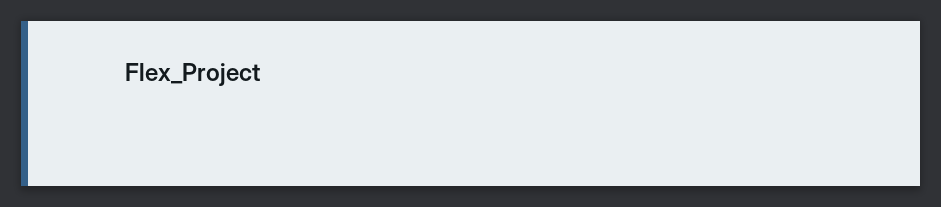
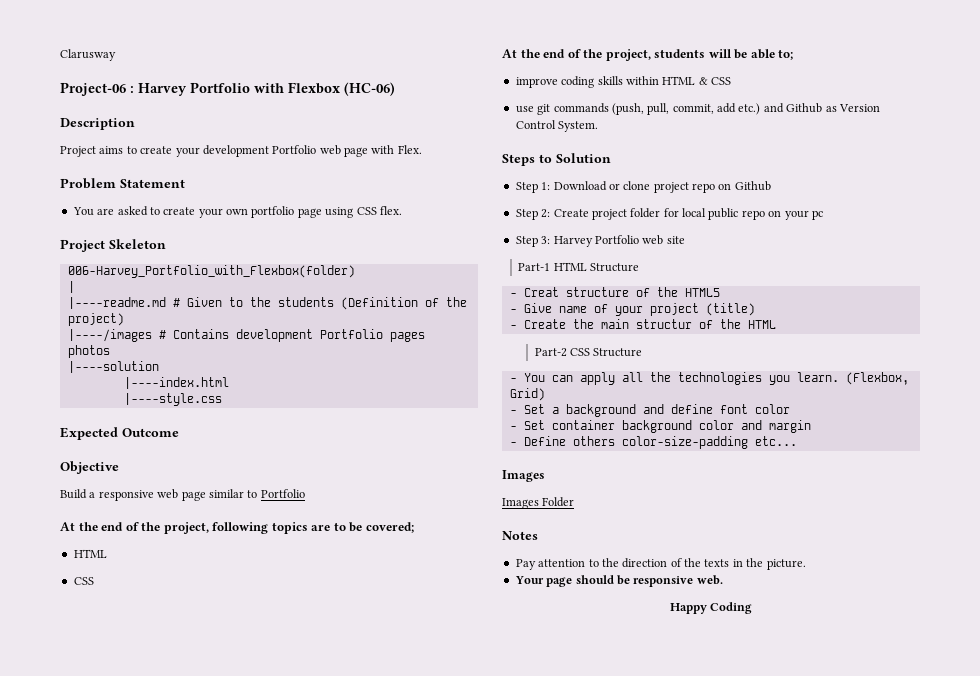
- Flex_Project
+ Clarusway
+ Project-06 : Harvey Portfolio with Flexbox (HC-06)
+ Description
+ Project aims to create your development Portfolio web page with Flex.
+ Problem Statement
+ You are asked to create your own portfolio page using CSS flex.
+ Project Skeleton
+ 006-Harvey_Portfolio_with_Flexbox(folder)
+ |
+ |----readme.md # Given to the students (Definition of the project)
+ |----/images # Contains development Portfolio pages photos
+ |----solution
+ |----index.html
+ |----style.css
+ Expected Outcome
+ Objective
+ Build a responsive web page similar to Portfolio
+ At the end of the project, following topics are to be covered;
+ HTML
+ CSS
+ At the end of the project, students will be able to;
+ improve coding skills within HTML & CSS
+ use git commands (push, pull, commit, add etc.) and Github as Version Control System.
+ Steps to Solution
+ Step 1: Download or clone project repo on Github
+ Step 2: Create project folder for local public repo on your pc
+ Step 3: Harvey Portfolio web site
+ Part-1 HTML Structure
+ - Creat structure of the HTML5
+ - Give name of your project (title)
+ - Create the main structur of the HTML
+ Part-2 CSS Structure
+ - You can apply all the technologies you learn. (Flexbox, Grid)
+ - Set a background and define font color
+ - Set container background color and margin
+ - Define others color-size-padding etc...
+ Images
+ Images Folder
+ Notes
+ Pay attention to the direction of the texts in the picture.
+ Your page should be responsive web.
+ Happy Coding

